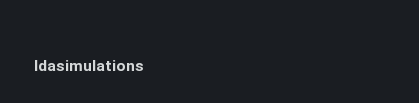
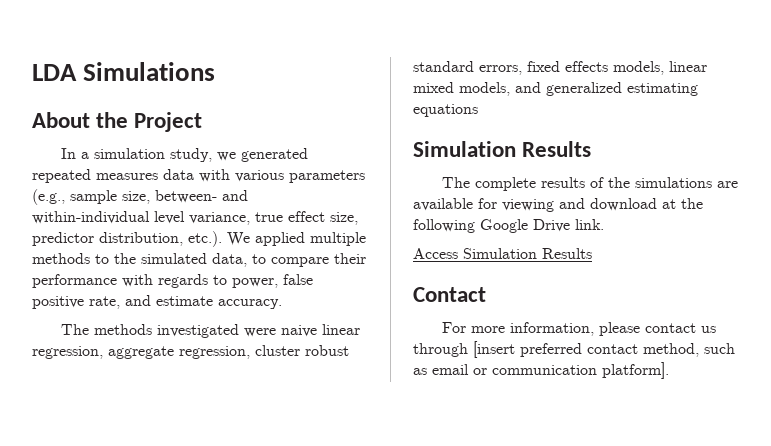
- ldasimulations
+ LDA Simulations
+ About the Project
+ In a simulation study, we generated repeated measures data with various parameters (e.g., sample size, between- and within-individual level variance, true effect size, predictor distribution, etc.). We applied multiple methods to the simulated data, to compare their performance with regards to power, false positive rate, and estimate accuracy.
+ The methods investigated were naive linear regression, aggregate regression, cluster robust standard errors, fixed effects models, linear mixed models, and generalized estimating equations
+ Simulation Results
+ The complete results of the simulations are available for viewing and download at the following Google Drive link.
+ Access Simulation Results
+ Contact
+ For more information, please contact us through [insert preferred contact method, such as email or communication platform].

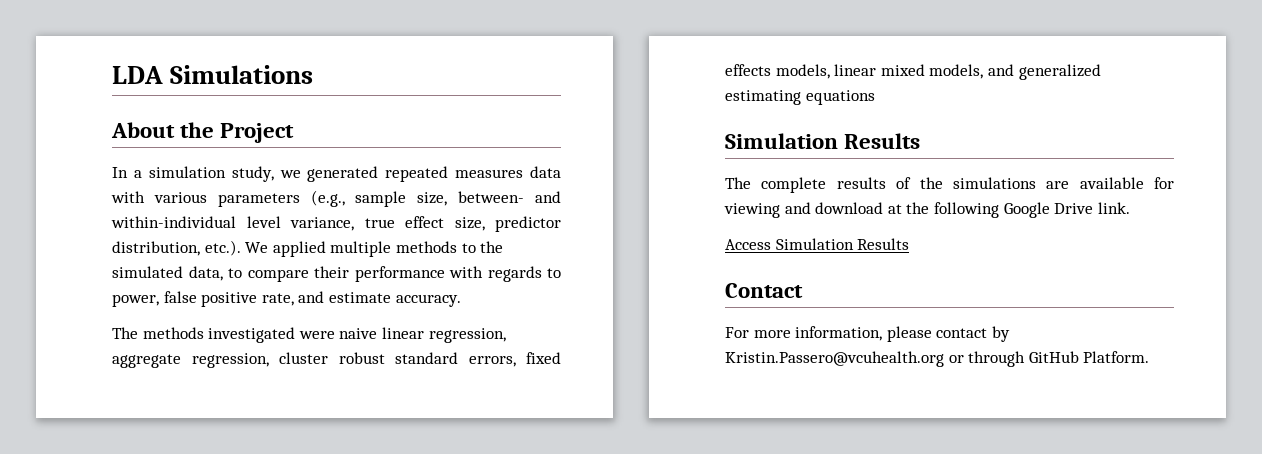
- For more information, please contact us through [insert preferred contact method, such as email or communication platform].
+ For more information, please contact by Kristin.Passero@vcuhealth.org or through GitHub Platform.

